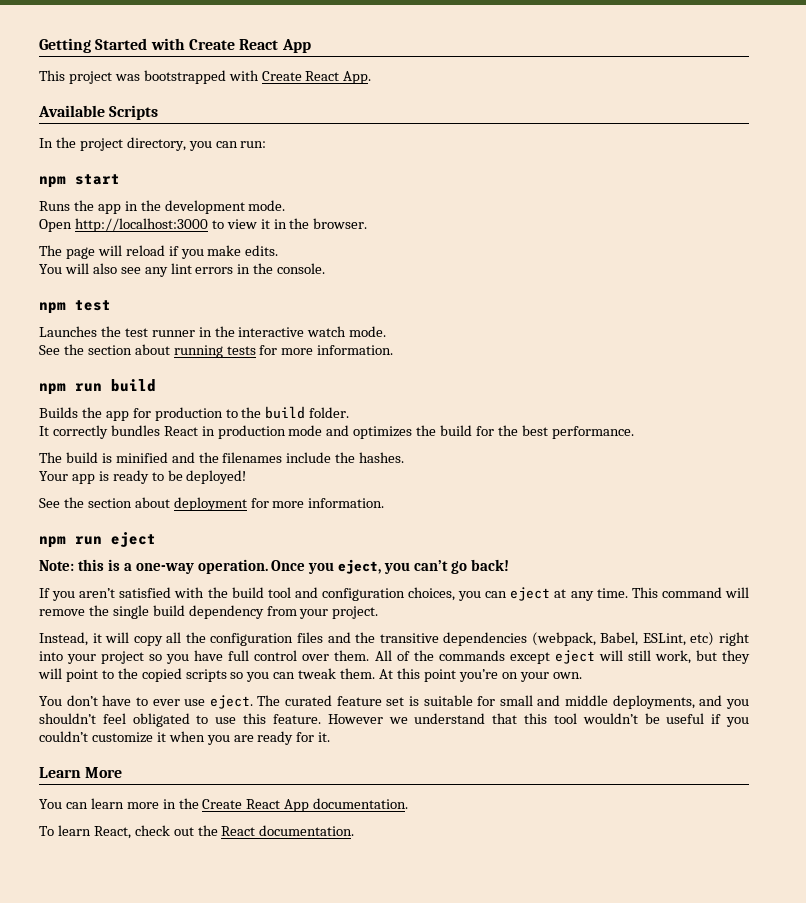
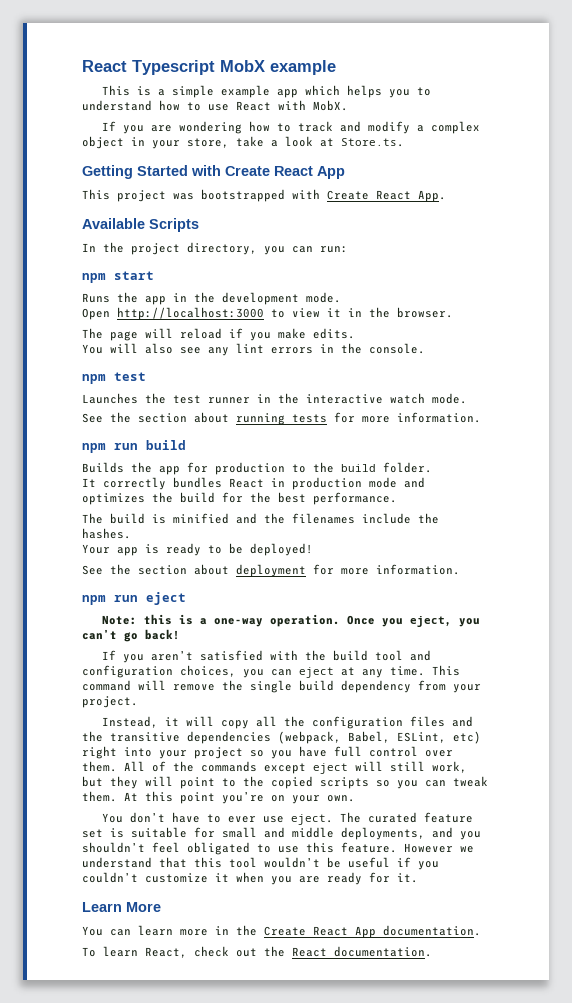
+ React Typescript MobX example
+ This is a simple example app which helps you to understand how to use React with MobX.
+ If you are wondering how to track and modify a complex object in your store, take a look at Store.ts.

